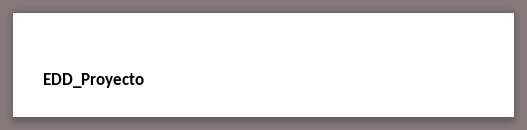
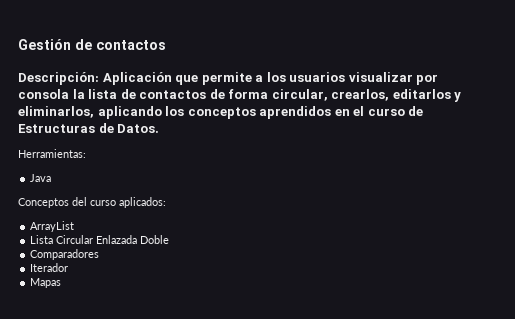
- EDD_Proyecto
+ Gestión de contactos
+ Descripción: Aplicación que permite a los usuarios visualizar por consola la lista de contactos de forma circular, crearlos, editarlos y eliminarlos, aplicando los conceptos aprendidos en el curso de Estructuras de Datos.
+ Herramientas:
+ Java
+ Conceptos del curso aplicados:
+ ArrayList
+ Lista Circular Enlazada Doble
+ Comparadores
+ Iterador
+ Mapas

